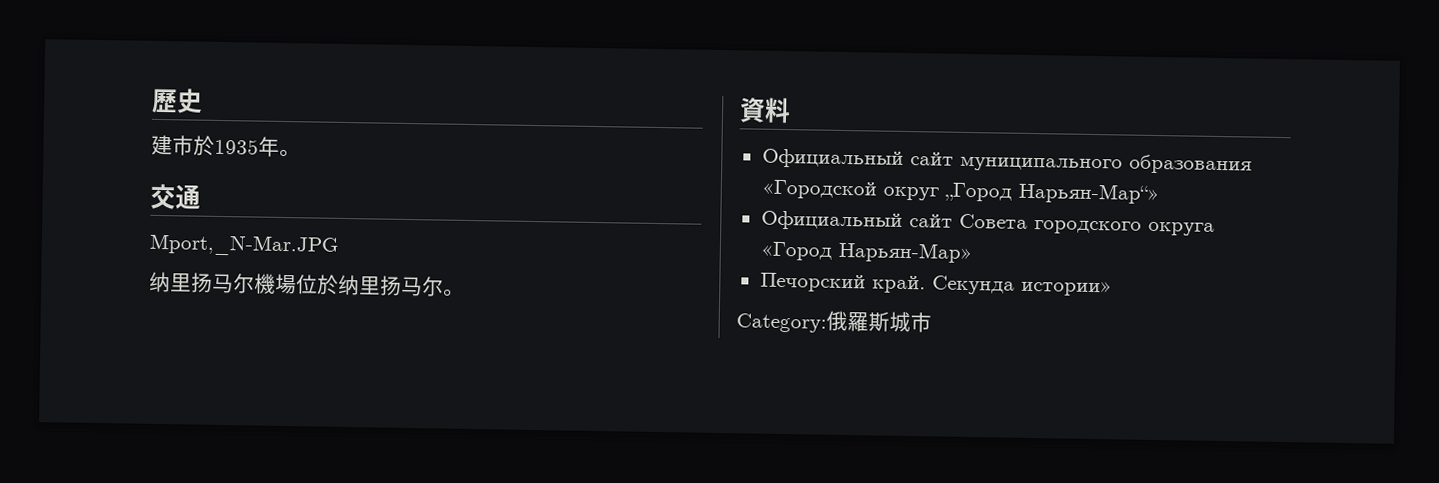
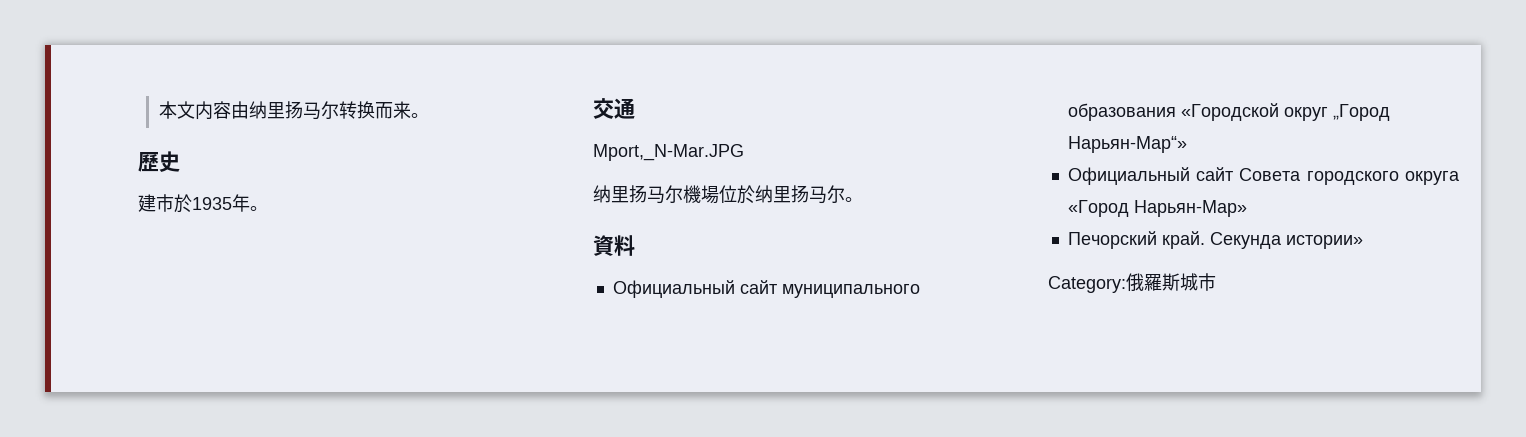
+ 本文内容由纳里扬马尔转换而来。

